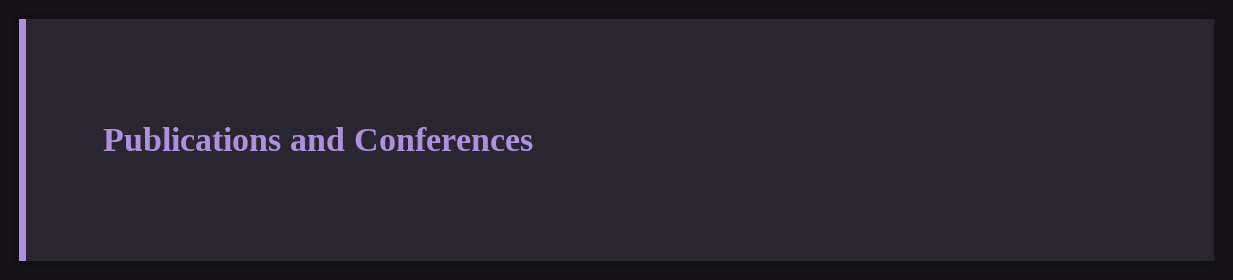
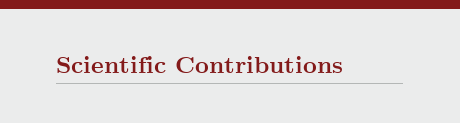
- Publications and Conferences
+ Scientific Contributions

